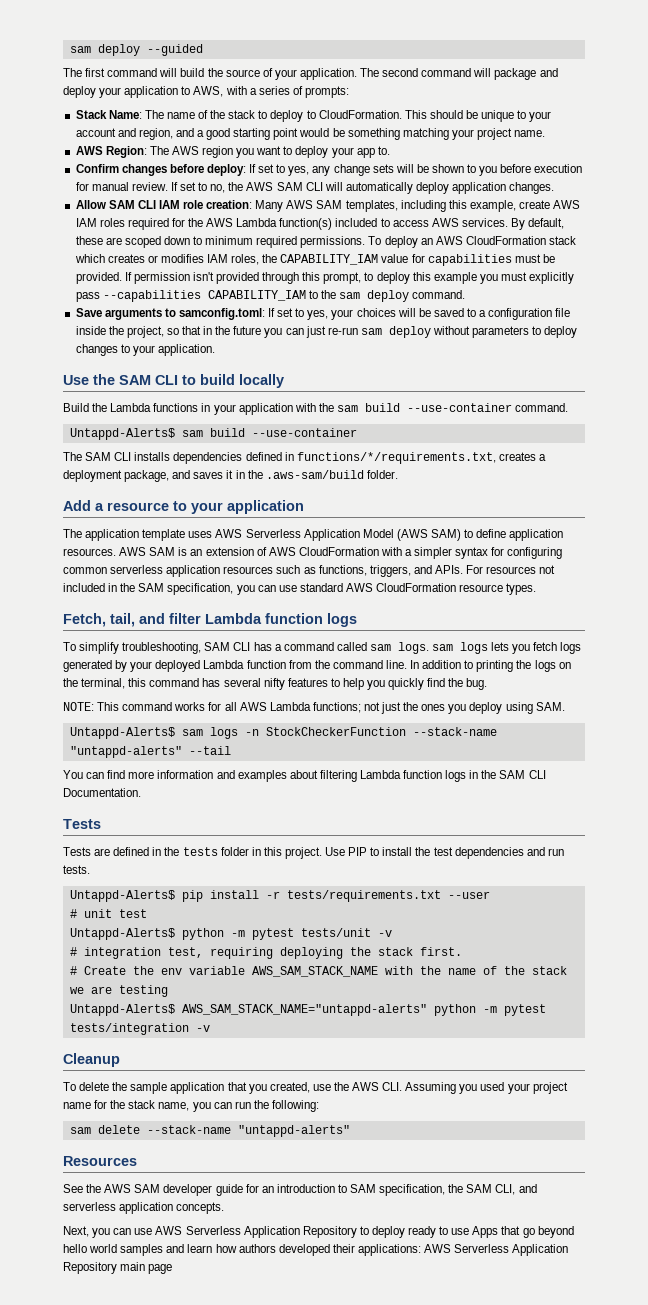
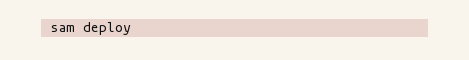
- sam deploy --guided
- The first command will build the source of your application. The second command will package and deploy your application to AWS, with a series of prompts:
- Stack Name: The name of the stack to deploy to CloudFormation. This should be unique to your account and region, and a good starting point would be something matching your project name.
- AWS Region: The AWS region you want to deploy your app to.
- Confirm changes before deploy: If set to yes, any change sets will be shown to you before execution for manual review. If set to no, the AWS SAM CLI will automatically deploy application changes.
- Allow SAM CLI IAM role creation: Many AWS SAM templates, including this example, create AWS IAM roles required for the AWS Lambda function(s) included to access AWS services. By default, these are scoped down to minimum required permissions. To deploy an AWS CloudFormation stack which creates or modifies IAM roles, the CAPABILITY_IAM value for capabilities must be provided. If permission isn't provided through this prompt, to deploy this example you must explicitly pass --capabilities CAPABILITY_IAM to the sam deploy command.
- Save arguments to samconfig.toml: If set to yes, your choices will be saved to a configuration file inside the project, so that in the future you can just re-run sam deploy without parameters to deploy changes to your application.
- Use the SAM CLI to build locally
- Build the Lambda functions in your application with the sam build --use-container command.
- Untappd-Alerts$ sam build --use-container
- The SAM CLI installs dependencies defined in functions/*/requirements.txt, creates a deployment package, and saves it in the .aws-sam/build folder.
- Add a resource to your application
- The application template uses AWS Serverless Application Model (AWS SAM) to define application resources. AWS SAM is an extension of AWS CloudFormation with a simpler syntax for configuring common serverless application resources such as functions, triggers, and APIs. For resources not included in the SAM specification, you can use standard AWS CloudFormation resource types.
- Fetch, tail, and filter Lambda function logs
- To simplify troubleshooting, SAM CLI has a command called sam logs. sam logs lets you fetch logs generated by your deployed Lambda function from the command line. In addition to printing the logs on the terminal, this command has several nifty features to help you quickly find the bug.
- NOTE: This command works for all AWS Lambda functions; not just the ones you deploy using SAM.
- Untappd-Alerts$ sam logs -n StockCheckerFunction --stack-name "untappd-alerts" --tail
- You can find more information and examples about filtering Lambda function logs in the SAM CLI Documentation.
- Tests
- Tests are defined in the tests folder in this project. Use PIP to install the test dependencies and run tests.
- Untappd-Alerts$ pip install -r tests/requirements.txt --user
- # unit test
- Untappd-Alerts$ python -m pytest tests/unit -v
- # integration test, requiring deploying the stack first.
- # Create the env variable AWS_SAM_STACK_NAME with the name of the stack we are testing
- Untappd-Alerts$ AWS_SAM_STACK_NAME="untappd-alerts" python -m pytest tests/integration -v
- Cleanup
- To delete the sample application that you created, use the AWS CLI. Assuming you used your project name for the stack name, you can run the following:
- sam delete --stack-name "untappd-alerts"
- Resources
- See the AWS SAM developer guide for an introduction to SAM specification, the SAM CLI, and serverless application concepts.
- Next, you can use AWS Serverless Application Repository to deploy ready to use Apps that go beyond hello world samples and learn how authors developed their applications: AWS Serverless Application Repository main page
+ sam deploy

